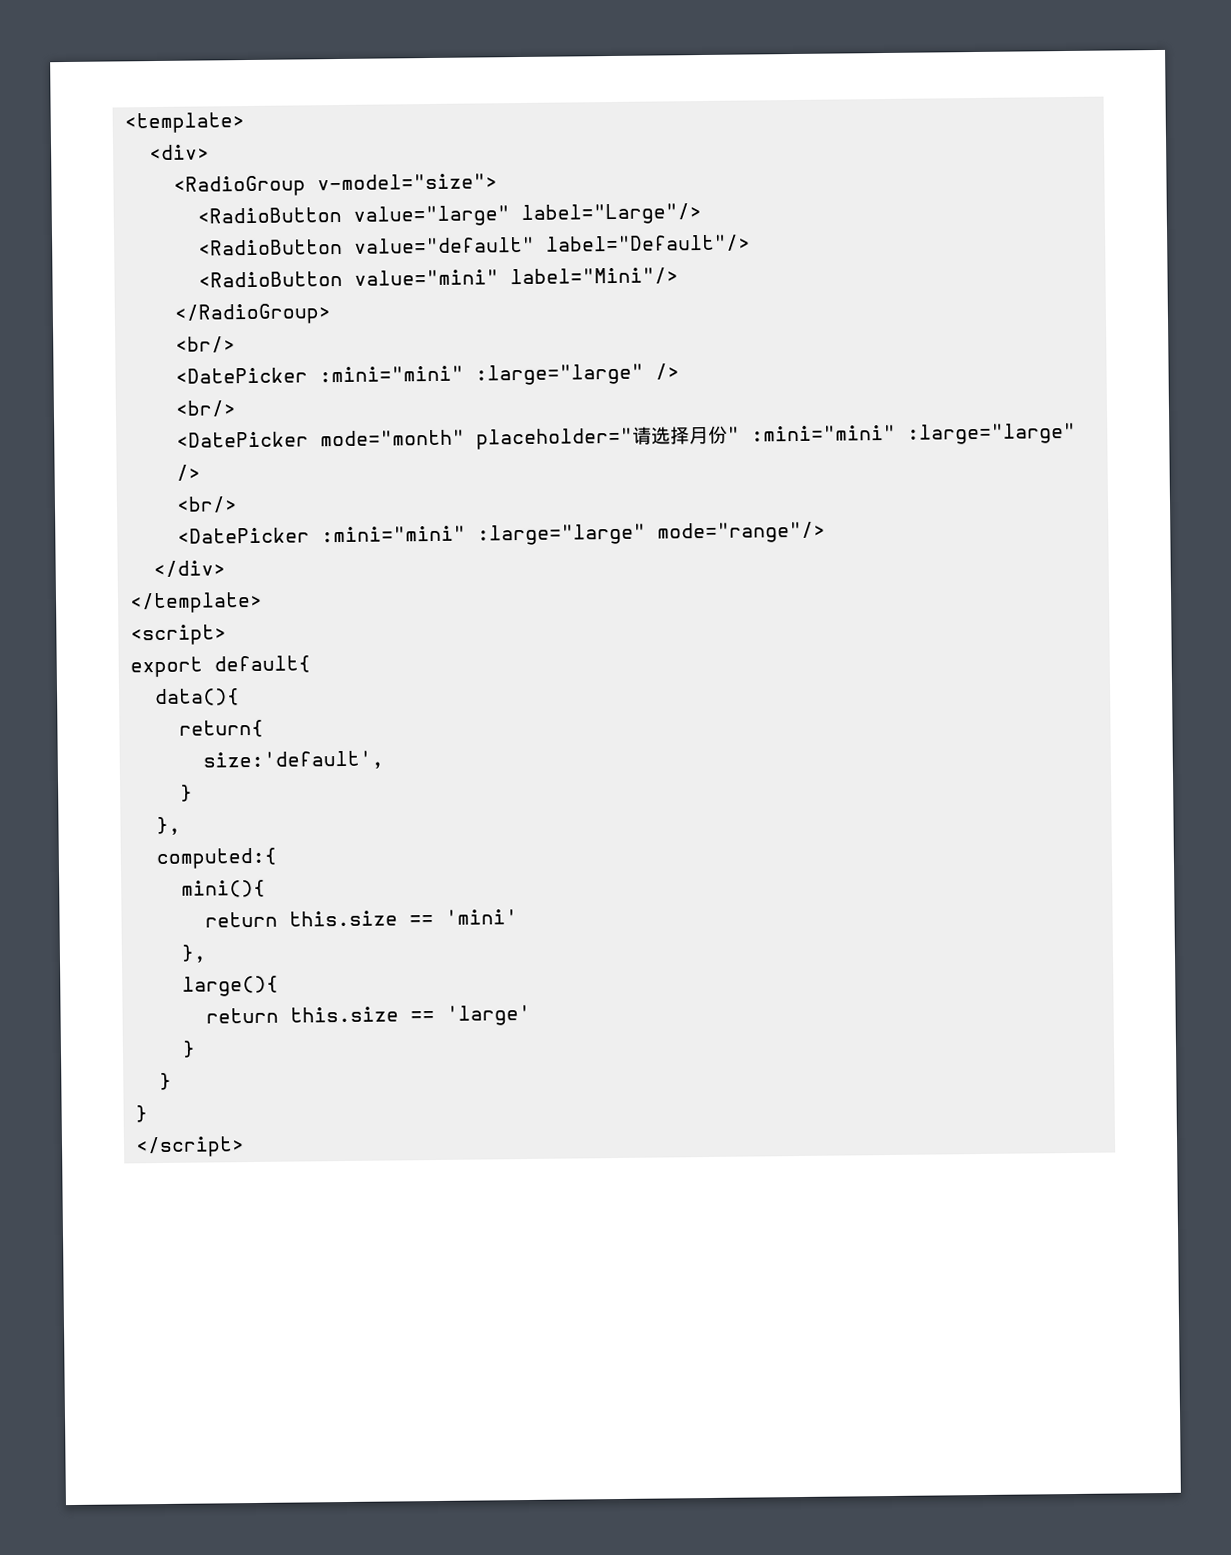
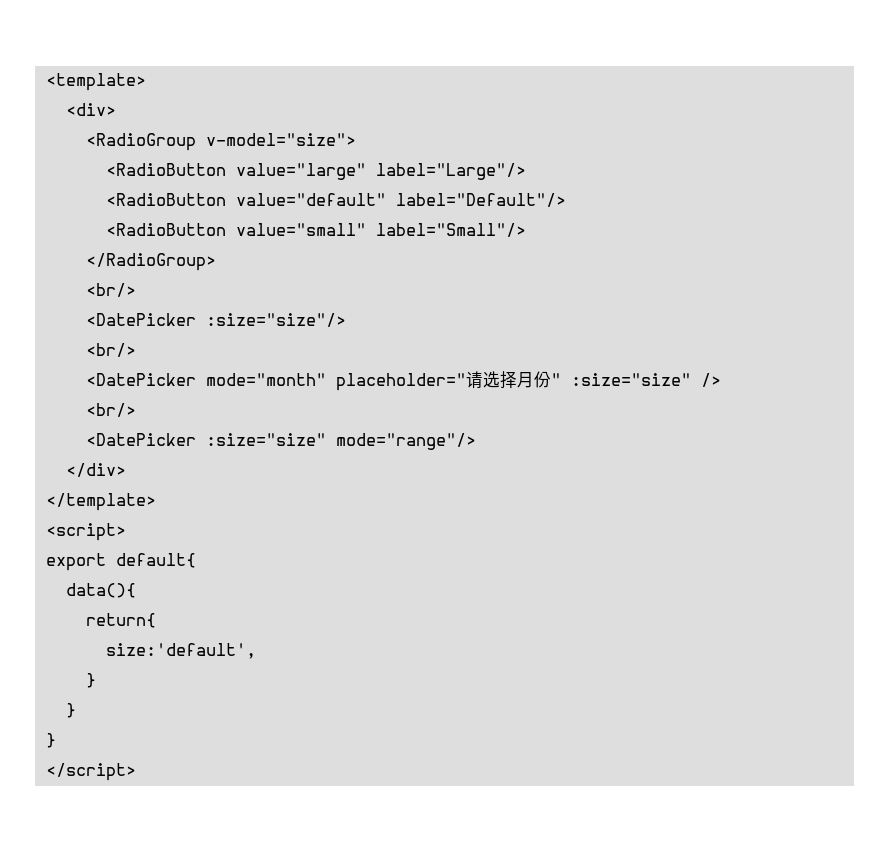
- <RadioButton value="mini" label="Mini"/>
+ <RadioButton value="small" label="Small"/>
- <DatePicker :mini="mini" :large="large" />
+ <DatePicker :size="size"/>
- <DatePicker mode="month" placeholder="请选择月份" :mini="mini" :large="large" />
+ <DatePicker mode="month" placeholder="请选择月份" :size="size" />
  <br/>
- <DatePicker :mini="mini" :large="large" mode="range"/>
+ <DatePicker :size="size" mode="range"/>
  size:'default',
- }
- },
- computed:{
- mini(){
- return this.size == 'mini'
- },
- large(){
- return this.size == 'large'

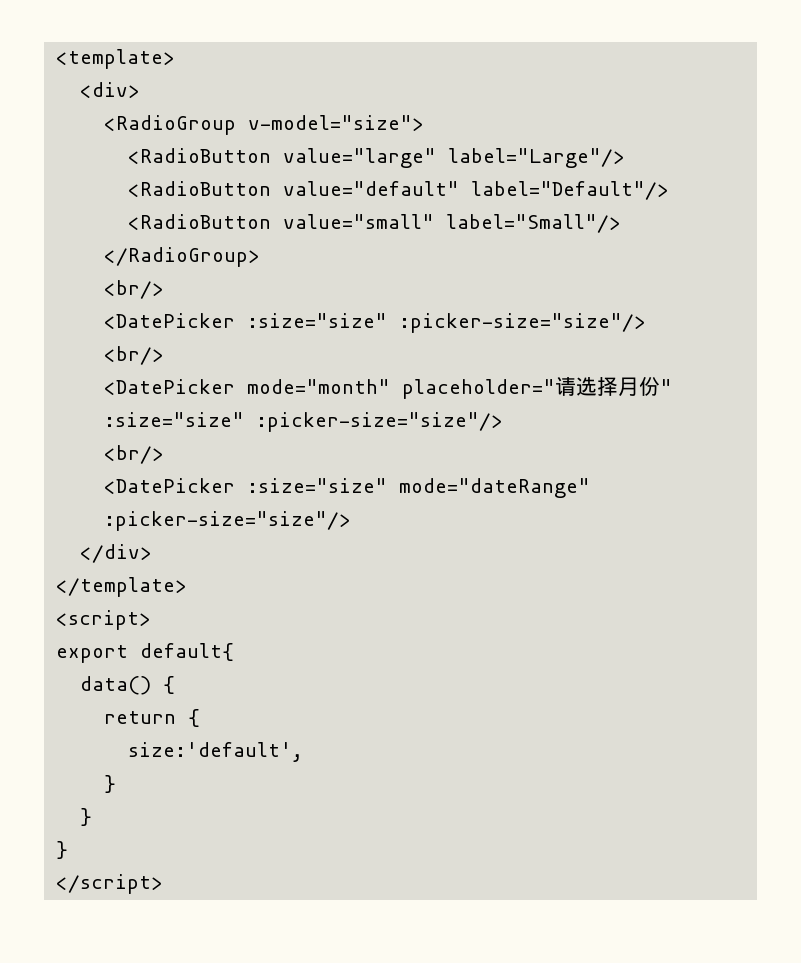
- <DatePicker :size="size"/>
+ <DatePicker :size="size" :picker-size="size"/>
- <DatePicker mode="month" placeholder="请选择月份" :size="size" />
+ <DatePicker mode="month" placeholder="请选择月份" :size="size" :picker-size="size"/>
  <br/>
- <DatePicker :size="size" mode="range"/>
+ <DatePicker :size="size" mode="dateRange" :picker-size="size"/>
- data(){
- return{
+ data() {
+ return {

